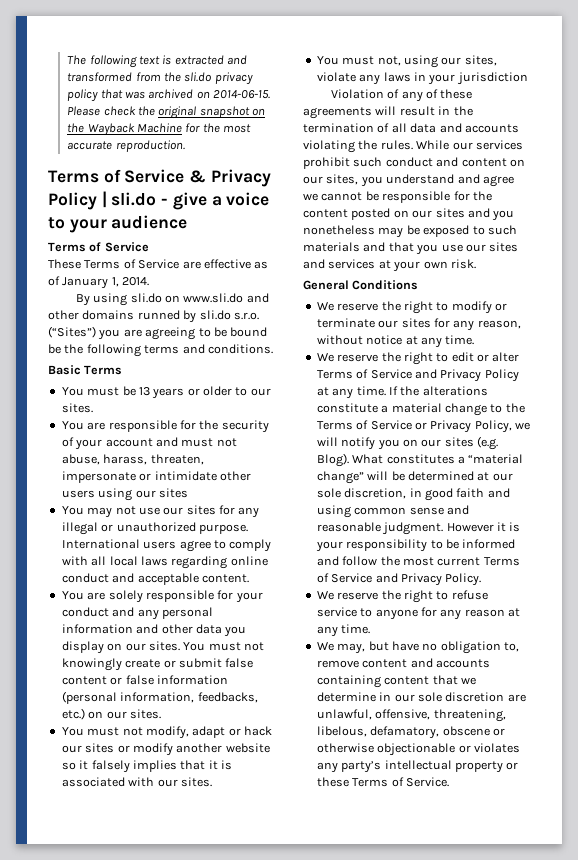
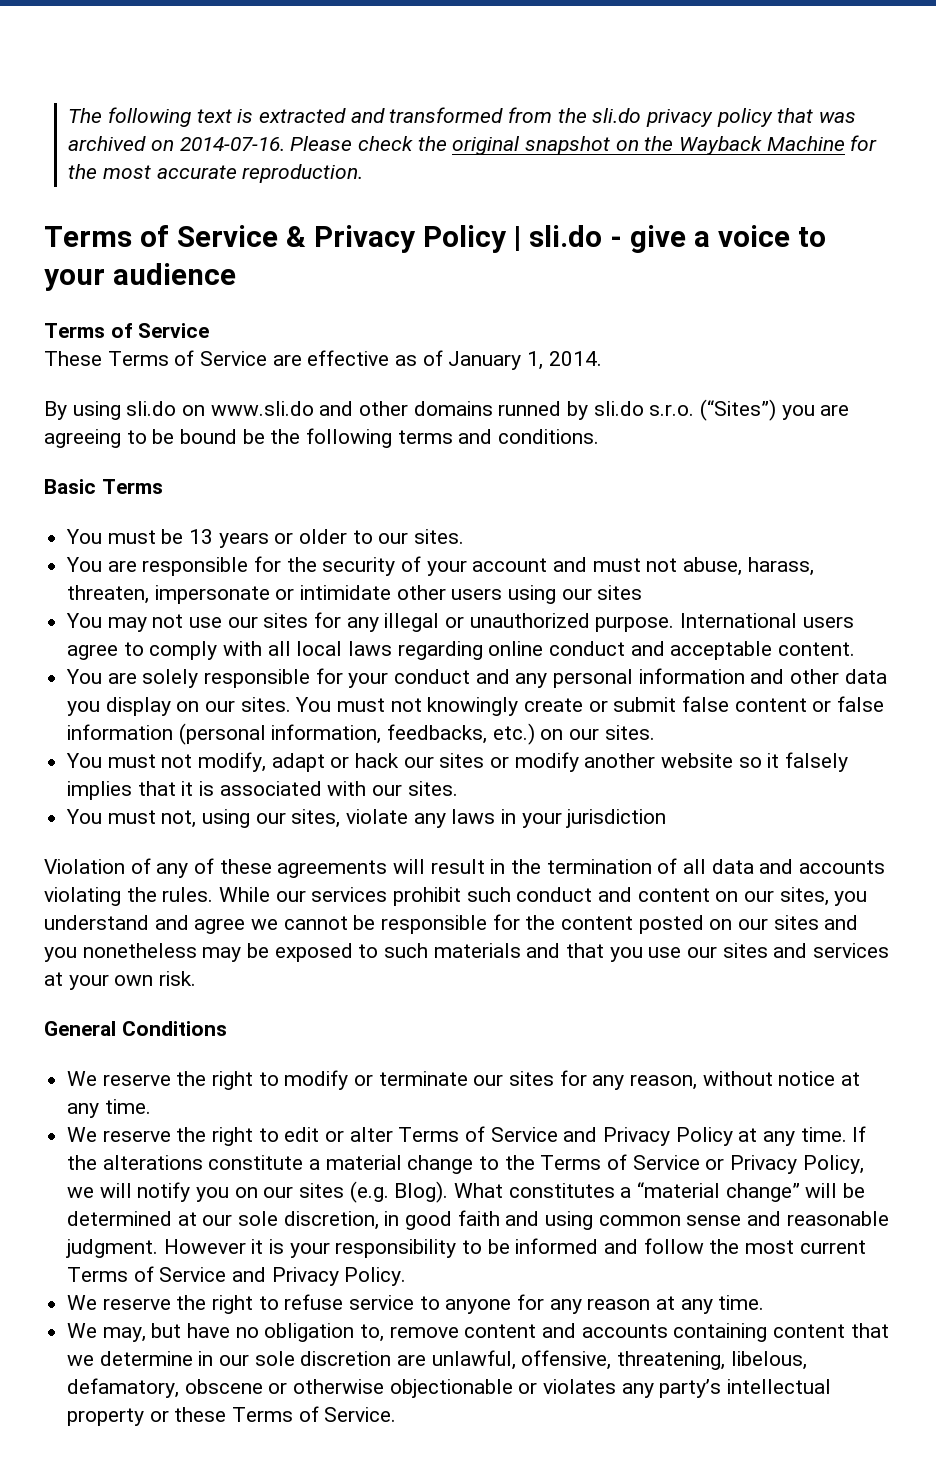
- The following text is extracted and transformed from the sli.do privacy policy that was archived on 2014-06-15.
+ The following text is extracted and transformed from the sli.do privacy policy that was archived on 2014-07-16.

